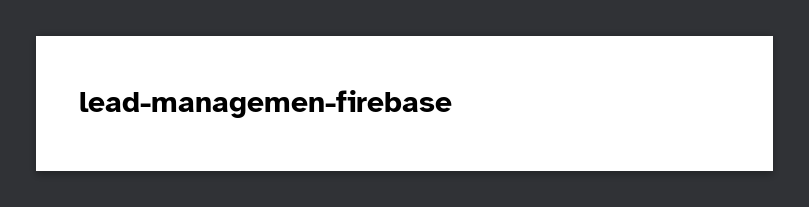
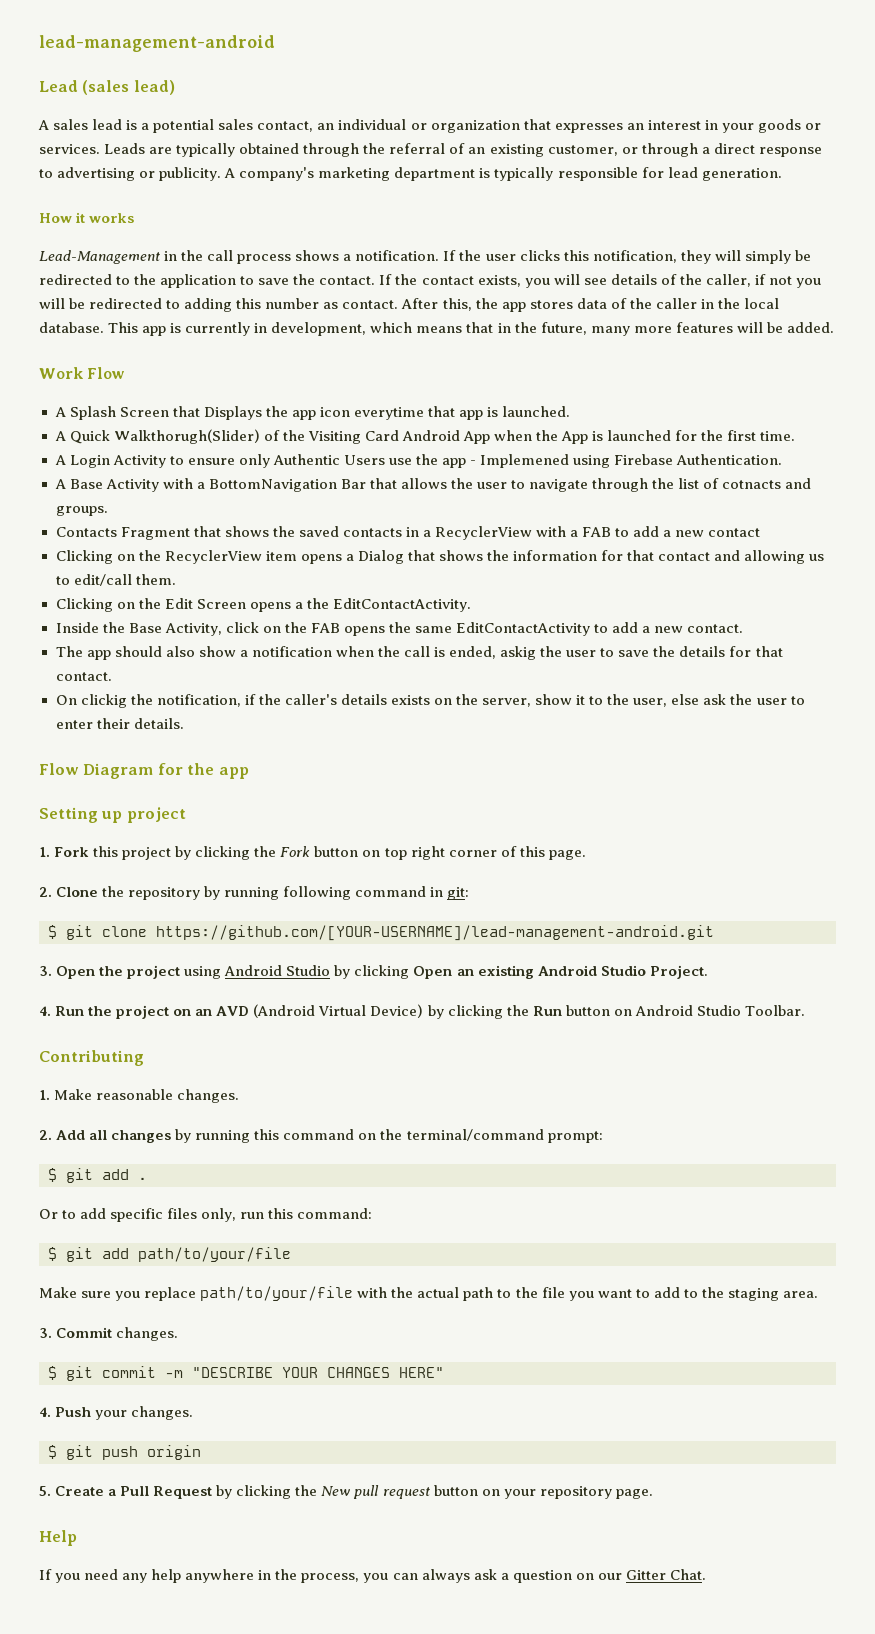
- lead-managemen-firebase
+ lead-management-android
+ Lead (sales lead)
+ A sales lead is a potential sales contact, an individual or organization that expresses an interest in your goods or services. Leads are typically obtained through the referral of an existing customer, or through a direct response to advertising or publicity. A company's marketing department is typically responsible for lead generation.
+ How it works
+ Lead-Management in the call process shows a notification. If the user clicks this notification, they will simply be redirected to the application to save the contact. If the contact exists, you will see details of the caller, if not you will be redirected to adding this number as contact. After this, the app stores data of the caller in the local database. This app is currently in development, which means that in the future, many more features will be added.
+ Work Flow
+ A Splash Screen that Displays the app icon everytime that app is launched.
+ A Quick Walkthorugh(Slider) of the Visiting Card Android App when the App is launched for the first time.
+ A Login Activity to ensure only Authentic Users use the app - Implemened using Firebase Authentication.
+ A Base Activity with a BottomNavigation Bar that allows the user to navigate through the list of cotnacts and groups.
+ Contacts Fragment that shows the saved contacts in a RecyclerView with a FAB to add a new contact
+ Clicking on the RecyclerView item opens a Dialog that shows the information for that contact and allowing us to edit/call them.
+ Clicking on the Edit Screen opens a the EditContactActivity.
+ Inside the Base Activity, click on the FAB opens the same EditContactActivity to add a new contact.
+ The app should also show a notification when the call is ended, askig the user to save the details for that contact.
+ On clickig the notification, if the caller's details exists on the server, show it to the user, else ask the user to enter their details.
+ Flow Diagram for the app
+ Setting up project
+ 1. Fork this project by clicking the Fork button on top right corner of this page.
+ 2. Clone the repository by running following command in git:
+ $ git clone https://github.com/[YOUR-USERNAME]/lead-management-android.git
+ 3. Open the project using Android Studio by clicking Open an existing Android Studio Project.
+ 4. Run the project on an AVD (Android Virtual Device) by clicking the Run button on Android Studio Toolbar.
+ Contributing
+ 1. Make reasonable changes.
+ 2. Add all changes by running this command on the terminal/command prompt:
+ $ git add .
+ Or to add specific files only, run this command:
+ $ git add path/to/your/file
+ Make sure you replace path/to/your/file with the actual path to the file you want to add to the staging area.
+ 3. Commit changes.
+ $ git commit -m "DESCRIBE YOUR CHANGES HERE"
+ 4. Push your changes.
+ $ git push origin
+ 5. Create a Pull Request by clicking the New pull request button on your repository page.
+ Help
+ If you need any help anywhere in the process, you can always ask a question on our Gitter Chat.

